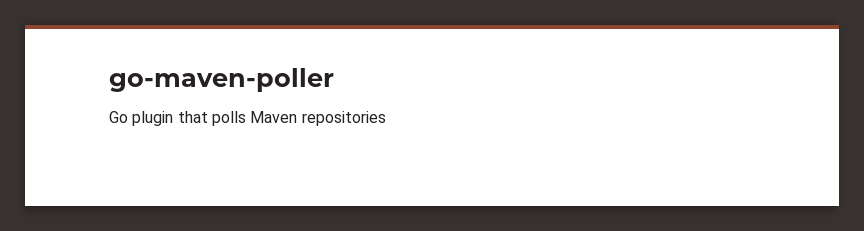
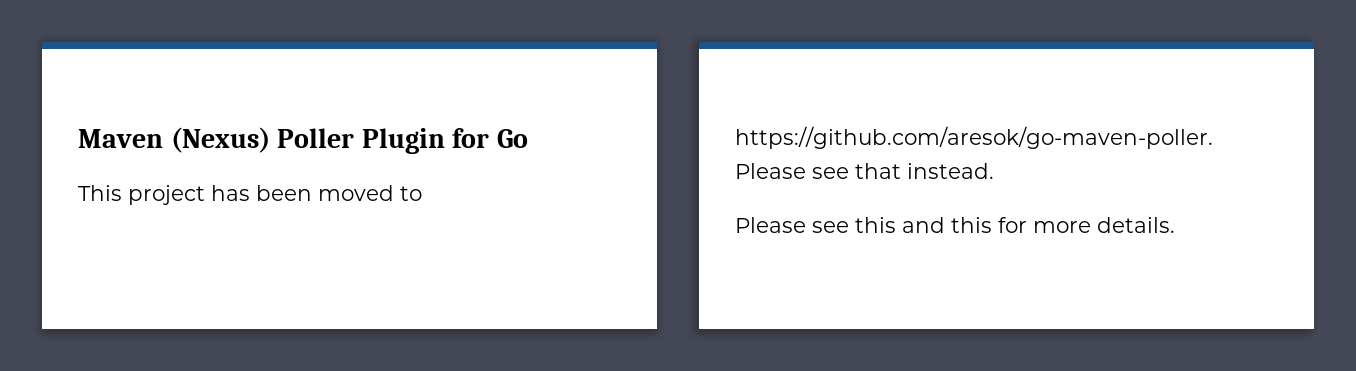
- go-maven-poller
- Go plugin that polls Maven repositories
+ Maven (Nexus) Poller Plugin for Go
+ This project has been moved to https://github.com/aresok/go-maven-poller. Please see that instead.
+ Please see this and this for more details.

